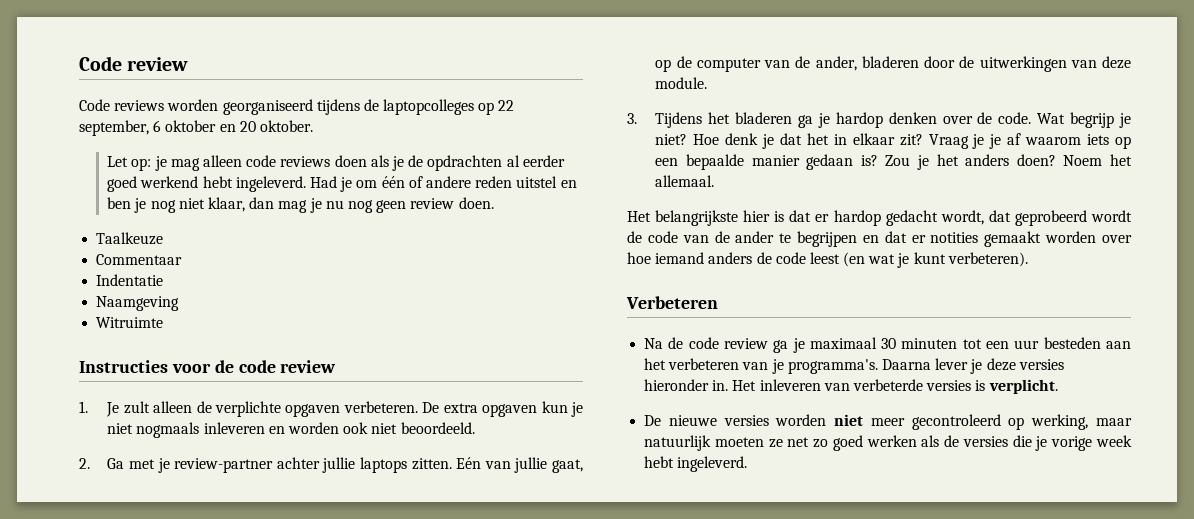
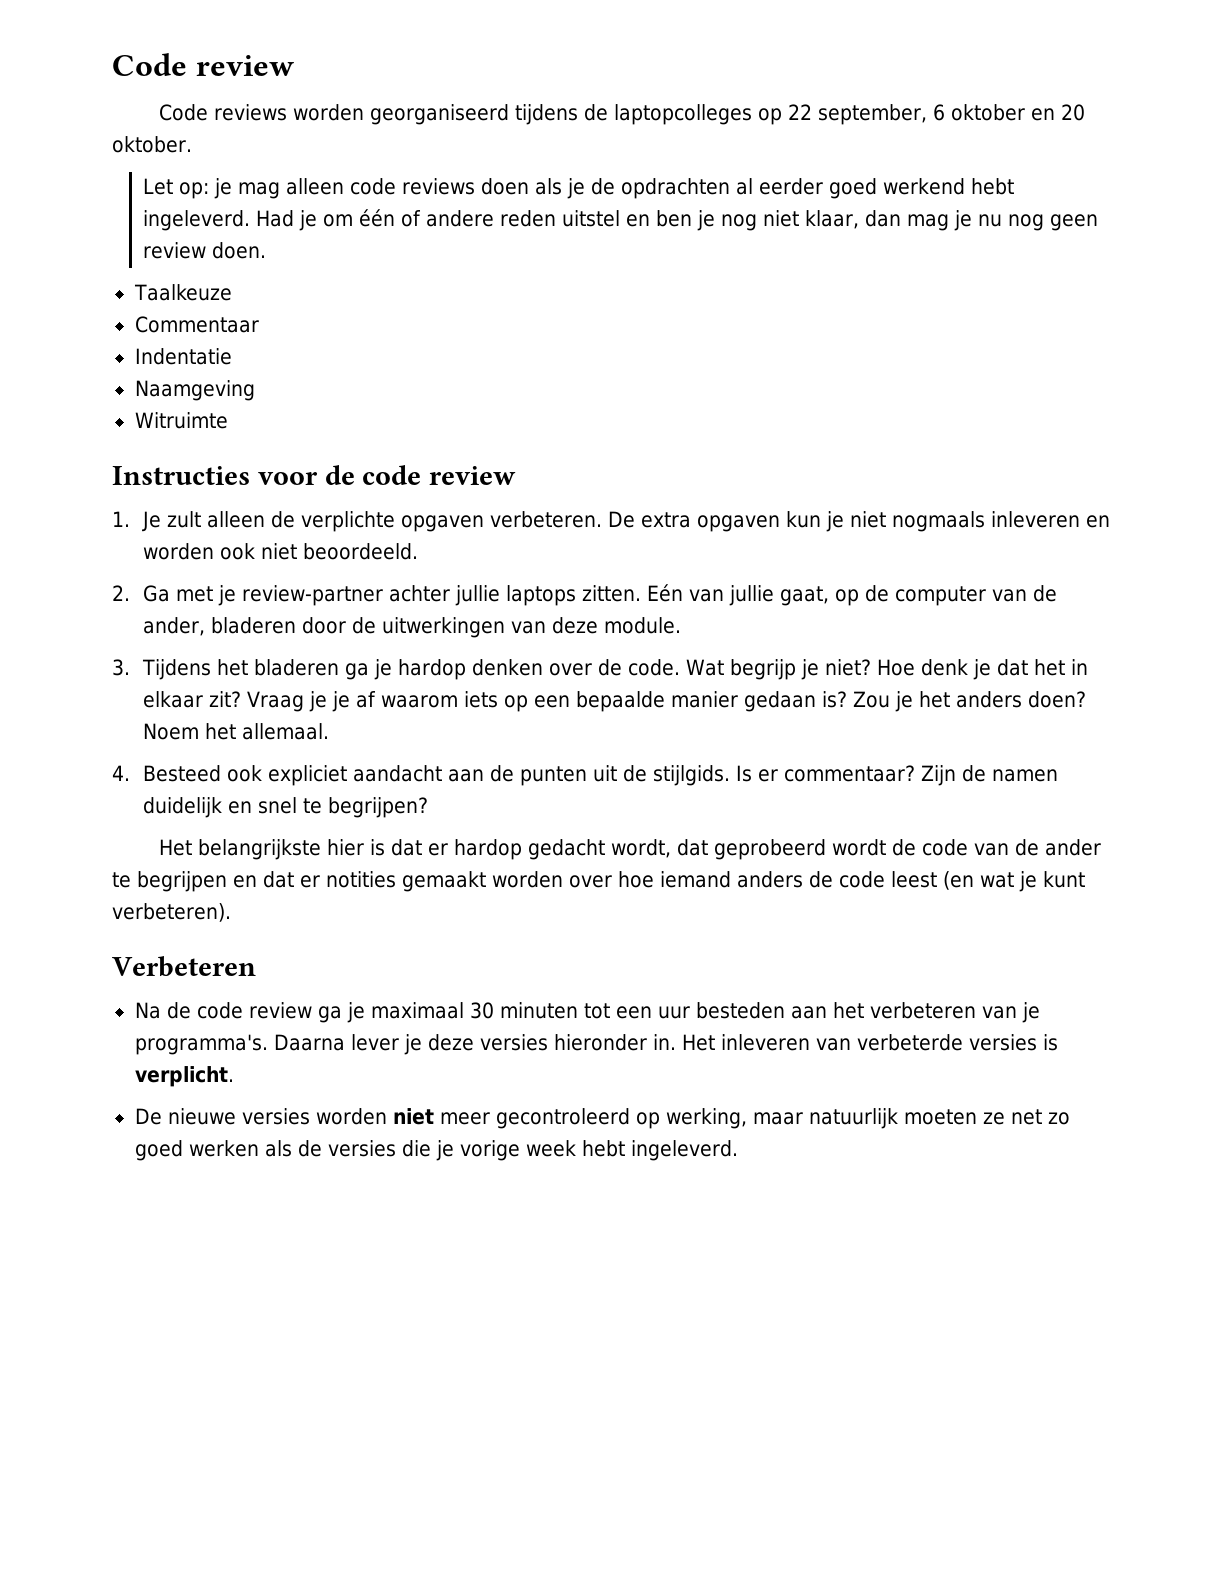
+ 4. Besteed ook expliciet aandacht aan de punten uit de stijlgids. Is er commentaar? Zijn de namen duidelijk en snel te begrijpen?

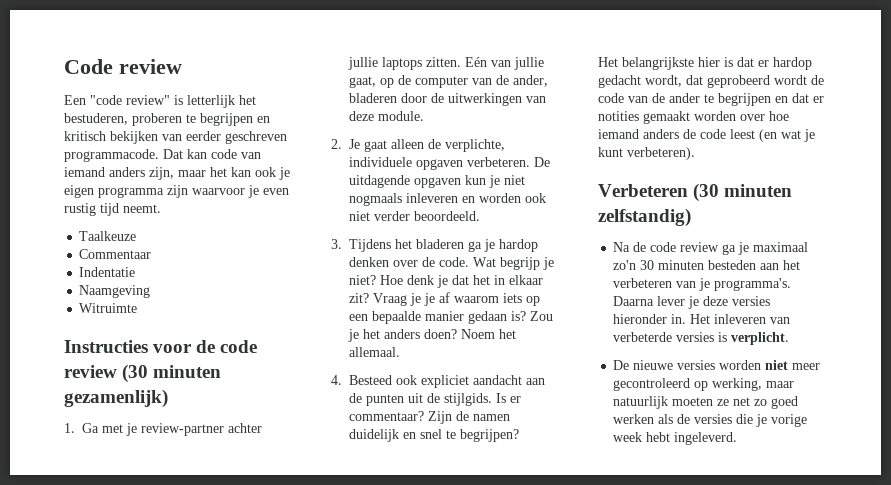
- Code reviews worden georganiseerd tijdens de laptopcolleges op 22 september, 6 oktober en 20 oktober.
- Let op: je mag alleen code reviews doen als je de opdrachten al eerder goed werkend hebt ingeleverd. Had je om één of andere reden uitstel en ben je nog niet klaar, dan mag je nu nog geen review doen.
+ Een "code review" is letterlijk het bestuderen, proberen te begrijpen en kritisch bekijken van eerder geschreven programmacode. Dat kan code van iemand anders zijn, maar het kan ook je eigen programma zijn waarvoor je even rustig tijd neemt.
- Instructies voor de code review
- 1. Je zult alleen de verplichte opgaven verbeteren. De extra opgaven kun je niet nogmaals inleveren en worden ook niet beoordeeld.
- 2. Ga met je review-partner achter jullie laptops zitten.
+ Instructies voor de code review (30 minuten gezamenlijk)
+ 1. Ga met je review-partner achter jullie laptops zitten.
+ 2. Je gaat alleen de verplichte, individuele opgaven verbeteren. De uitdagende opgaven kun je niet nogmaals inleveren en worden ook niet verder beoordeeld.
- Verbeteren
+ Verbeteren (30 minuten zelfstandig)
- Na de code review ga je maximaal 30 minuten tot een uur besteden aan het verbeteren van je programma's.
+ Na de code review ga je maximaal zo'n 30 minuten besteden aan het verbeteren van je programma's.

